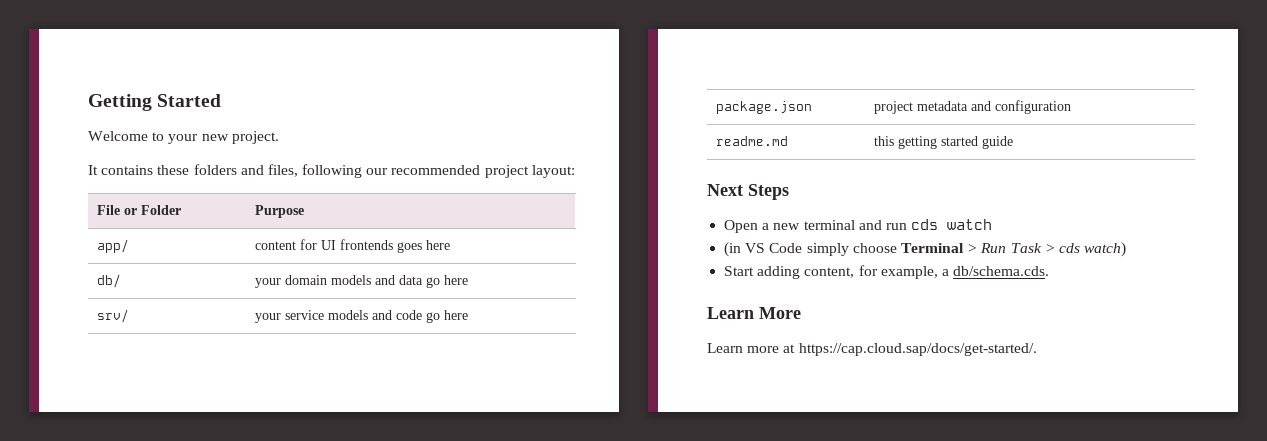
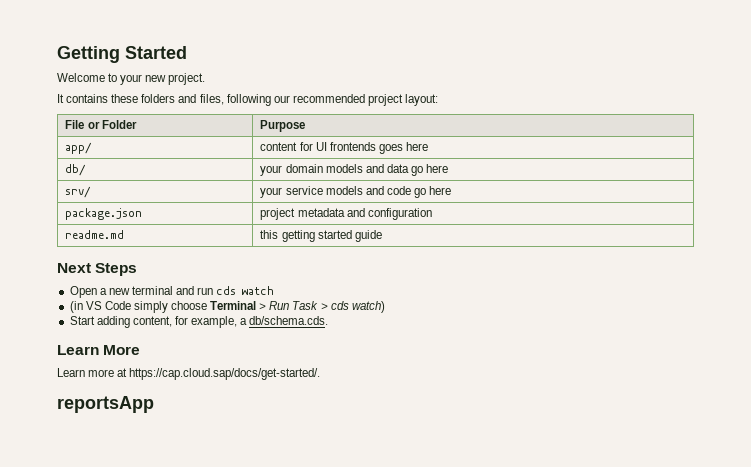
+ reportsApp

